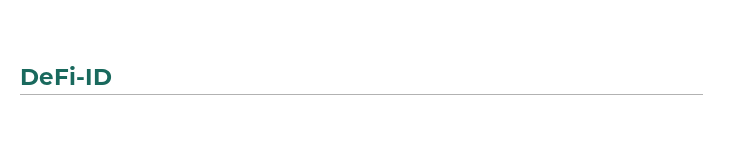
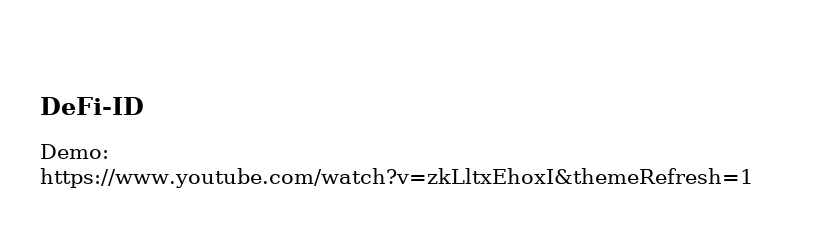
+ Demo: https://www.youtube.com/watch?v=zkLltxEhoxI&themeRefresh=1

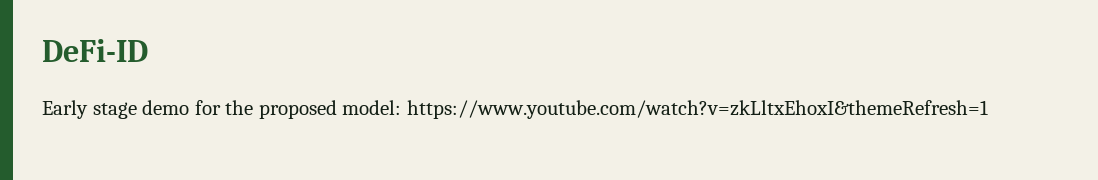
- Demo: https://www.youtube.com/watch?v=zkLltxEhoxI&themeRefresh=1
+ Early stage demo for the proposed model: https://www.youtube.com/watch?v=zkLltxEhoxI&themeRefresh=1

